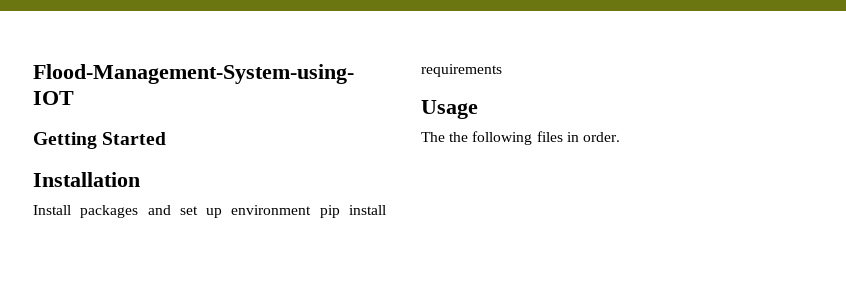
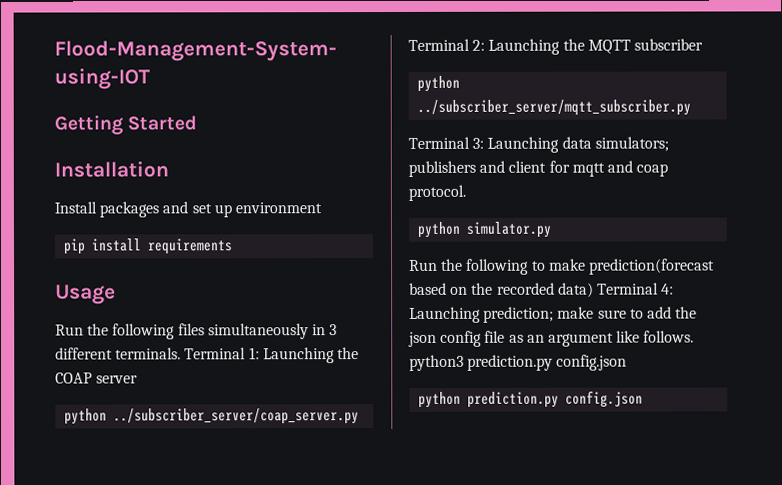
- Install packages and set up environment pip install requirements
+ Install packages and set up environment
+ pip install requirements
- The the following files in order.
+ Run the following files simultaneously in 3 different terminals. Terminal 1: Launching the COAP server
+ python ../subscriber_server/coap_server.py
+ Terminal 2: Launching the MQTT subscriber
+ python ../subscriber_server/mqtt_subscriber.py
+ Terminal 3: Launching data simulators; publishers and client for mqtt and coap protocol.
+ python simulator.py
+ Run the following to make prediction(forecast based on the recorded data) Terminal 4: Launching prediction; make sure to add the json config file as an argument like follows. python3 prediction.py config.json
+ python prediction.py config.json

